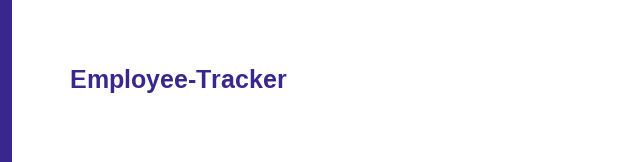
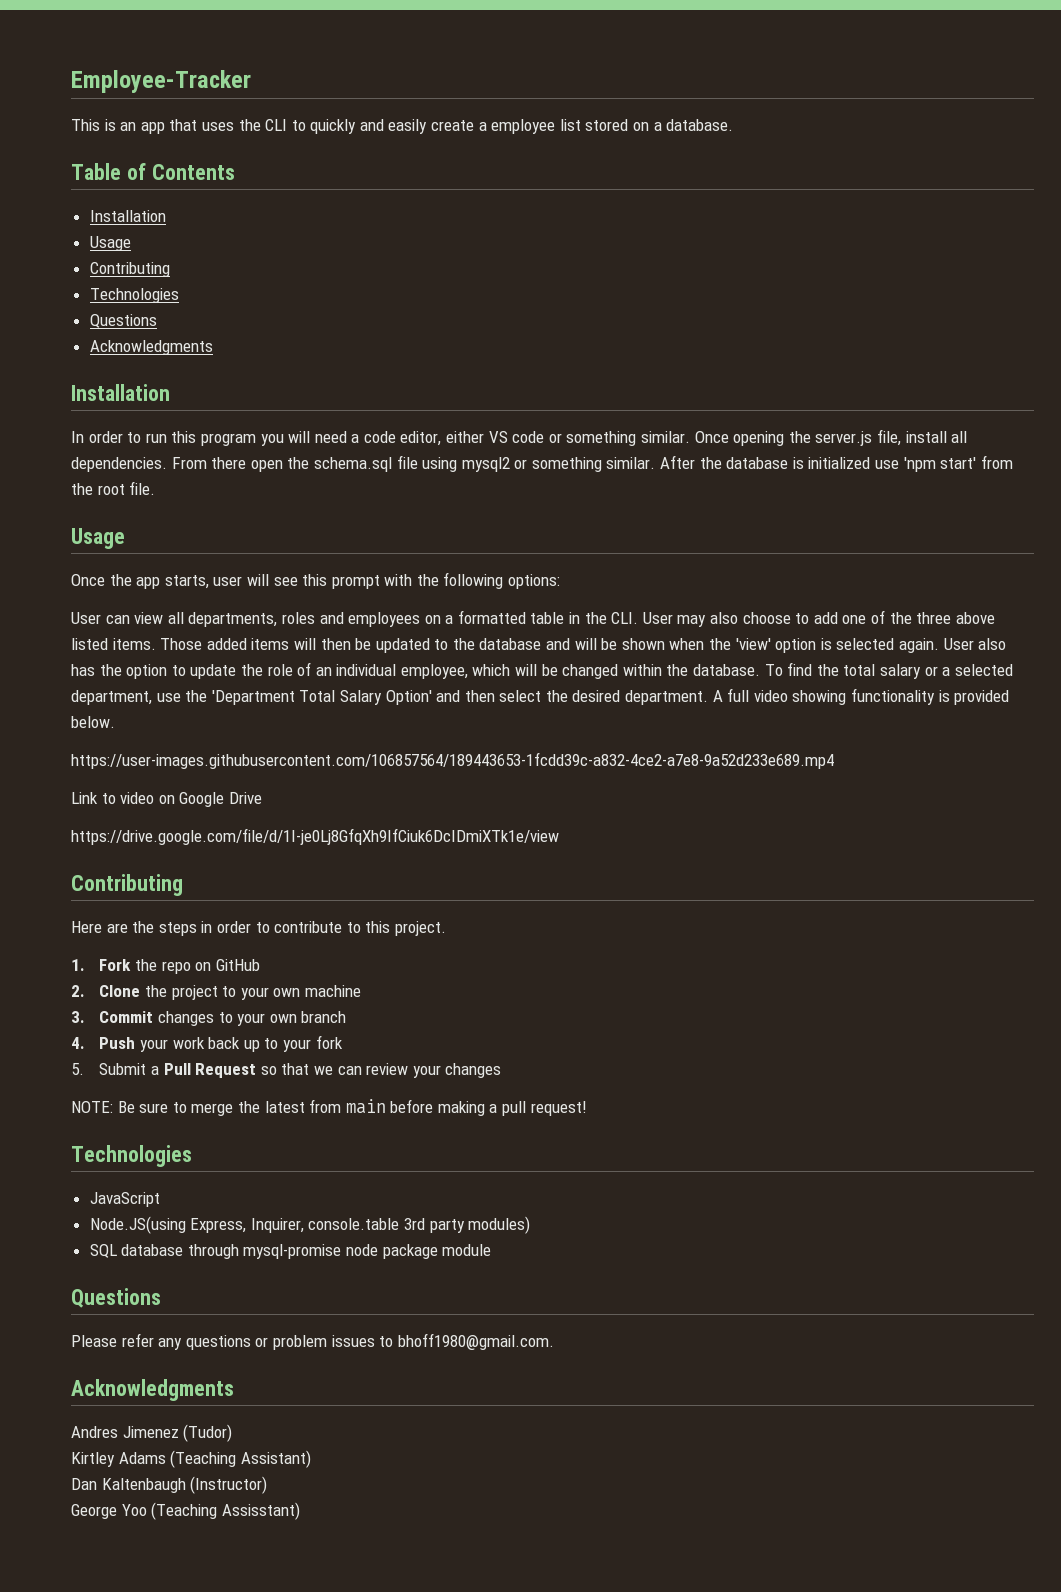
+ This is an app that uses the CLI to quickly and easily create a employee list stored on a database.
+ Table of Contents
+ Installation
+ Usage
+ Contributing
+ Technologies
+ Questions
+ Acknowledgments
+ Installation
+ In order to run this program you will need a code editor, either VS code or something similar. Once opening the server.js file, install all dependencies. From there open the schema.sql file using mysql2 or something similar. After the database is initialized use 'npm start' from the root file.
+ Usage
+ Once the app starts, user will see this prompt with the following options:
+ User can view all departments, roles and employees on a formatted table in the CLI. User may also choose to add one of the three above listed items. Those added items will then be updated to the database and will be shown when the 'view' option is selected again. User also has the option to update the role of an individual employee, which will be changed within the database. To find the total salary or a selected department, use the 'Department Total Salary Option' and then select the desired department. A full video showing functionality is provided below.
+ https://user-images.githubusercontent.com/106857564/189443653-1fcdd39c-a832-4ce2-a7e8-9a52d233e689.mp4
+ Link to video on Google Drive
+ https://drive.google.com/file/d/1I-je0Lj8GfqXh9IfCiuk6DcIDmiXTk1e/view
+ Contributing
+ Here are the steps in order to contribute to this project.
+ 1. Fork the repo on GitHub
+ 2. Clone the project to your own machine
+ 3. Commit changes to your own branch
+ 4. Push your work back up to your fork
+ 5. Submit a Pull Request so that we can review your changes
+ NOTE: Be sure to merge the latest from main before making a pull request!
+ Technologies
+ JavaScript
+ Node.JS(using Express, Inquirer, console.table 3rd party modules)
+ SQL database through mysql-promise node package module
+ Questions
+ Please refer any questions or problem issues to bhoff1980@gmail.com.
+ Acknowledgments
+ Andres Jimenez (Tudor)
+ Kirtley Adams (Teaching Assistant)
+ Dan Kaltenbaugh (Instructor)
+ George Yoo (Teaching Assisstant)

